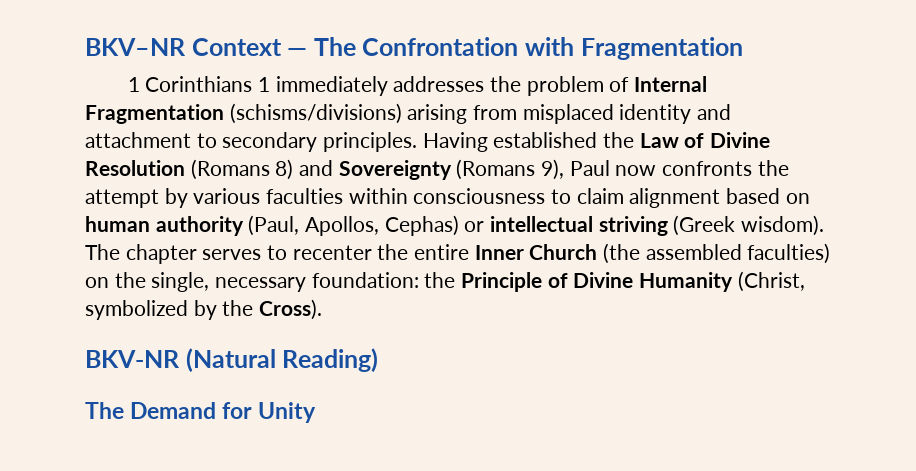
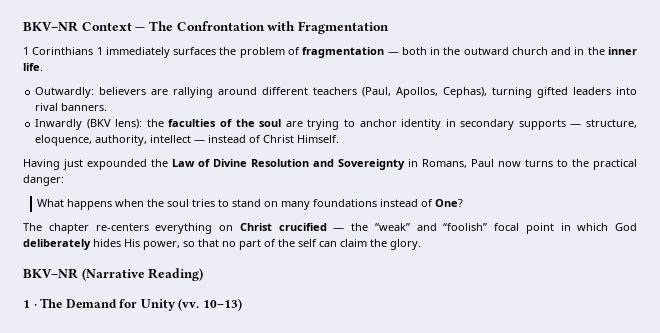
- 1 Corinthians 1 immediately addresses the problem of Internal Fragmentation (schisms/divisions) arising from misplaced identity and attachment to secondary principles. Having established the Law of Divine Resolution (Romans 8) and Sovereignty (Romans 9), Paul now confronts the attempt by various faculties within consciousness to claim alignment based on human authority (Paul, Apollos, Cephas) or intellectual striving (Greek wisdom). The chapter serves to recenter the entire Inner Church (the assembled faculties) on the single, necessary foundation: the Principle of Divine Humanity (Christ, symbolized by the Cross).
- BKV-NR (Natural Reading)
+ 1 Corinthians 1 immediately surfaces the problem of fragmentation — both in the outward church and in the inner life.
+ Outwardly: believers are rallying around different teachers (Paul, Apollos, Cephas), turning gifted leaders into rival banners.
+ Inwardly (BKV lens): the faculties of the soul are trying to anchor identity in secondary supports — structure, eloquence, authority, intellect — instead of Christ Himself.
+ Having just expounded the Law of Divine Resolution and Sovereignty in Romans, Paul now turns to the practical danger:
+ What happens when the soul tries to stand on many foundations instead of One?
+ The chapter re-centers everything on Christ crucified — the “weak” and “foolish” focal point in which God deliberately hides His power, so that no part of the self can claim the glory.
+ BKV–NR (Narrative Reading)
- The Demand for Unity
+ 1 · The Demand for Unity (vv. 10–13)

